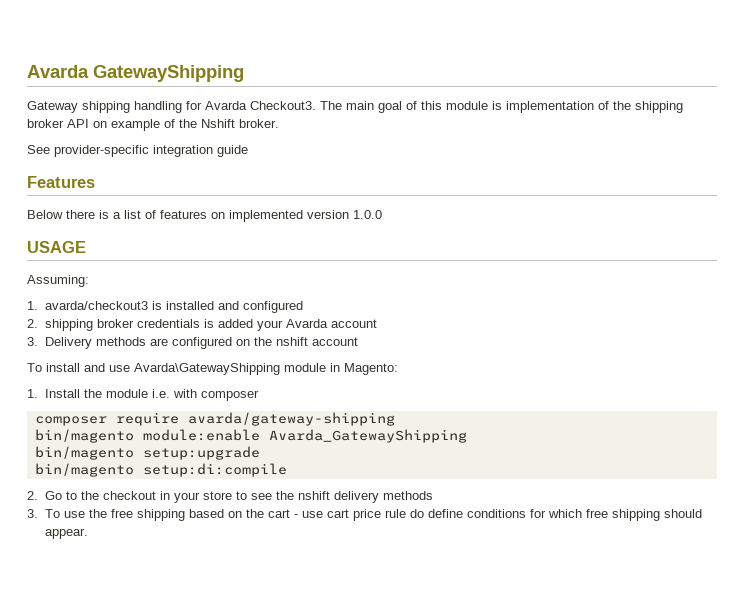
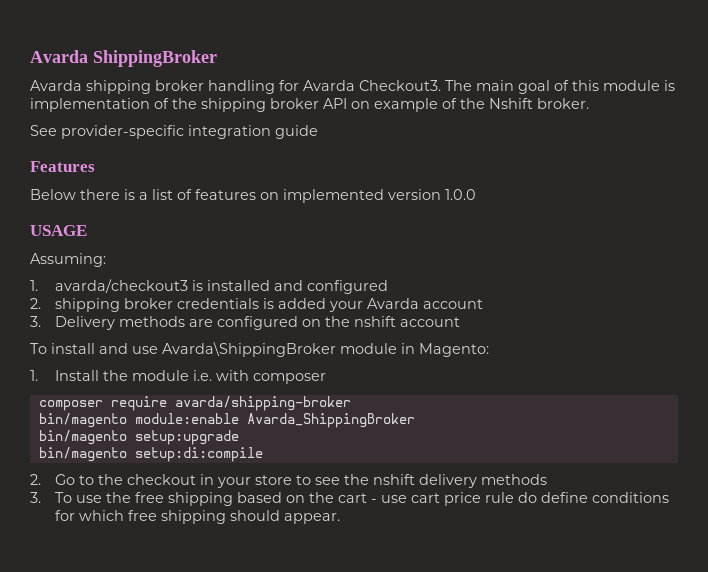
- Avarda GatewayShipping
- Gateway shipping handling for Avarda Checkout3.
+ Avarda ShippingBroker
+ Avarda shipping broker handling for Avarda Checkout3.
- To install and use Avarda\GatewayShipping module in Magento:
+ To install and use Avarda\ShippingBroker module in Magento:
- composer require avarda/gateway-shipping
+ composer require avarda/shipping-broker
- bin/magento module:enable Avarda_GatewayShipping
+ bin/magento module:enable Avarda_ShippingBroker

